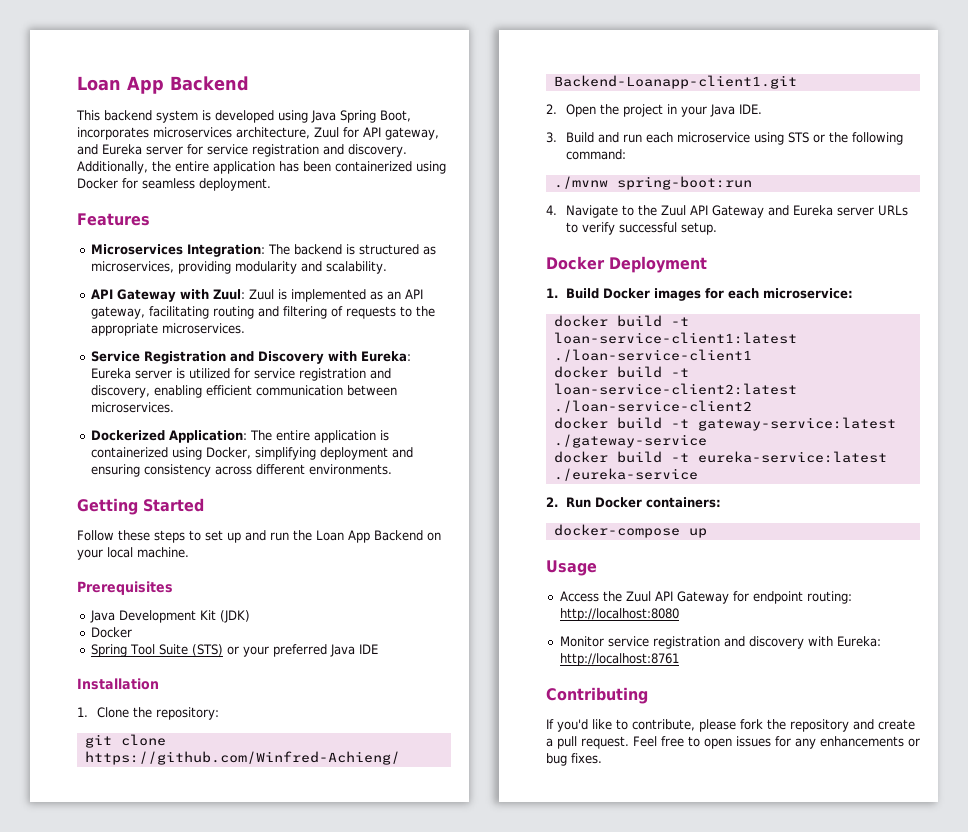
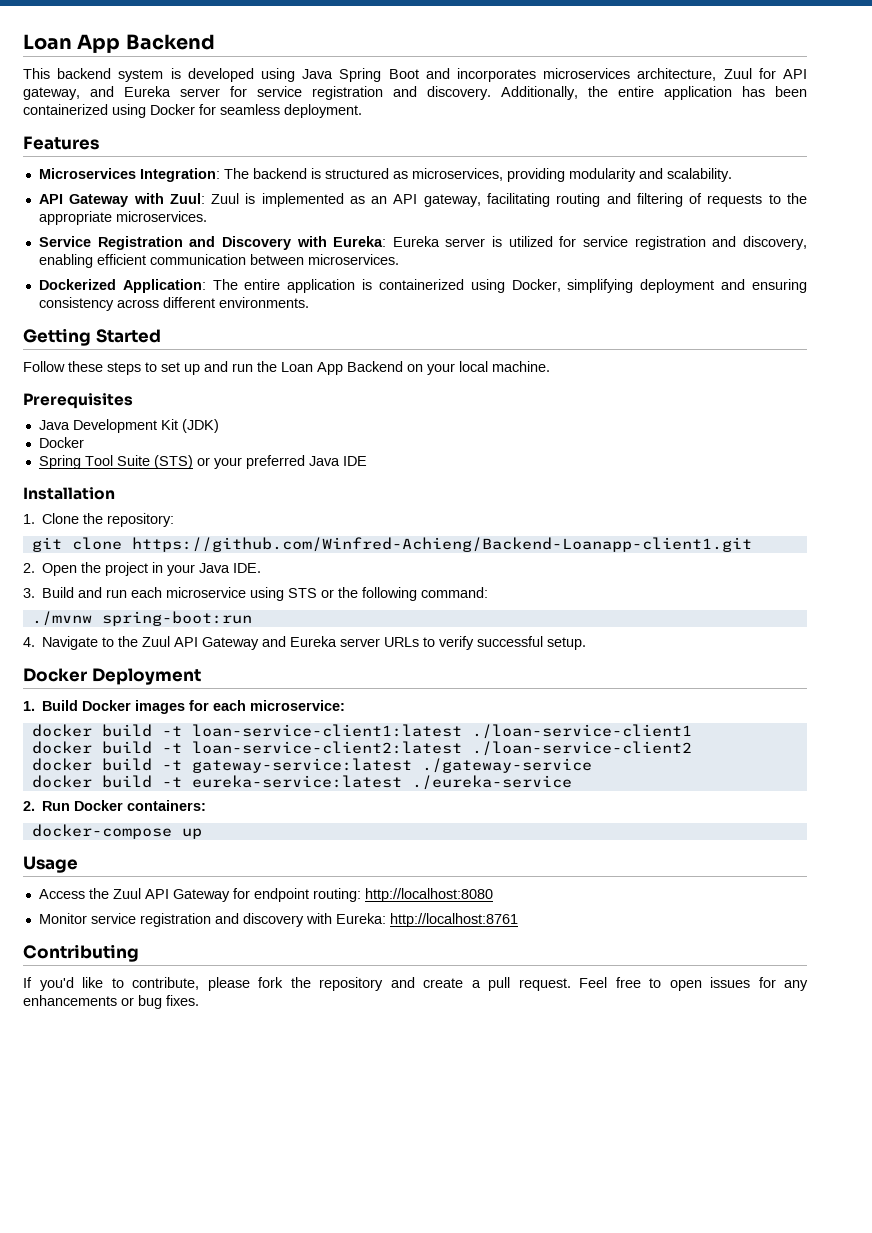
- This backend system is developed using Java Spring Boot, incorporates microservices architecture, Zuul for API gateway, and Eureka server for service registration and discovery.
+ This backend system is developed using Java Spring Boot and incorporates microservices architecture, Zuul for API gateway, and Eureka server for service registration and discovery.

